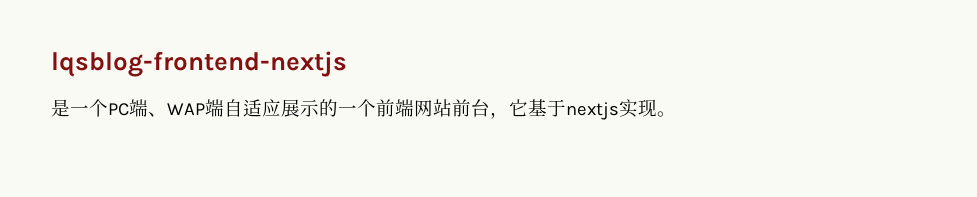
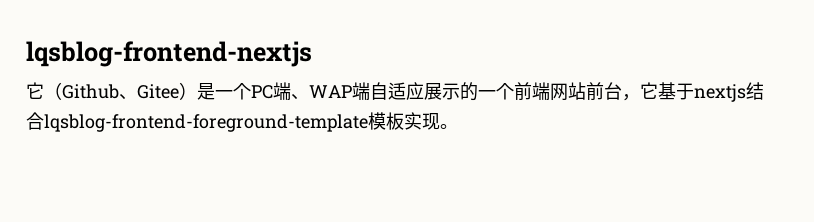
- 是一个PC端、WAP端自适应展示的一个前端网站前台，它基于nextjs实现。
+ 它（Github、Gitee）是一个PC端、WAP端自适应展示的一个前端网站前台，它基于nextjs结合lqsblog-frontend-foreground-template模板实现。

